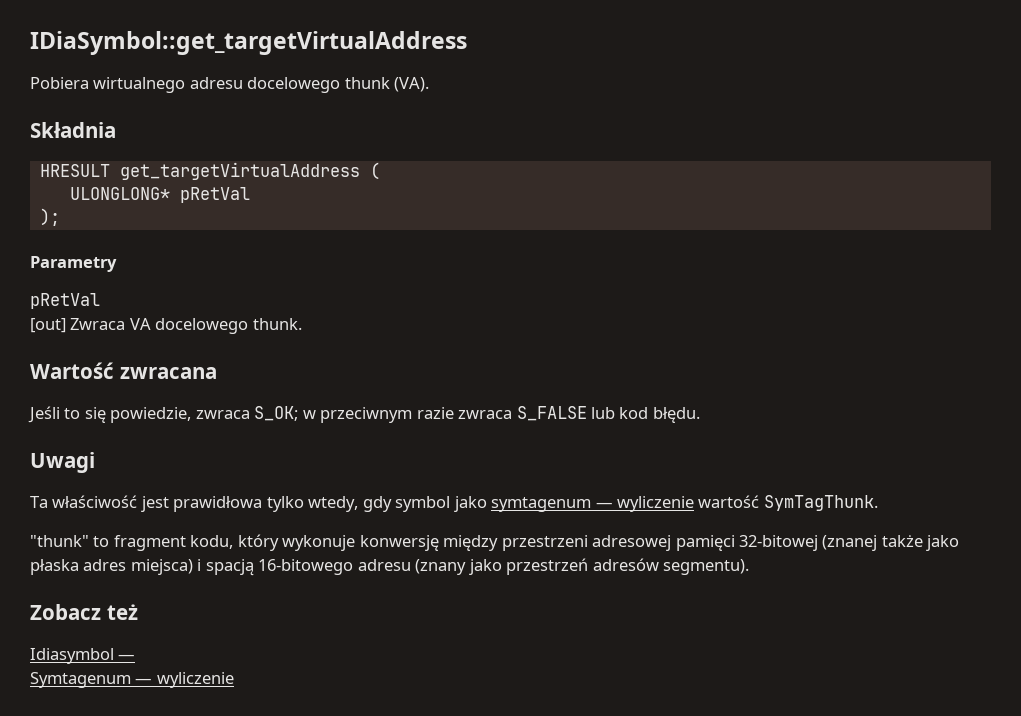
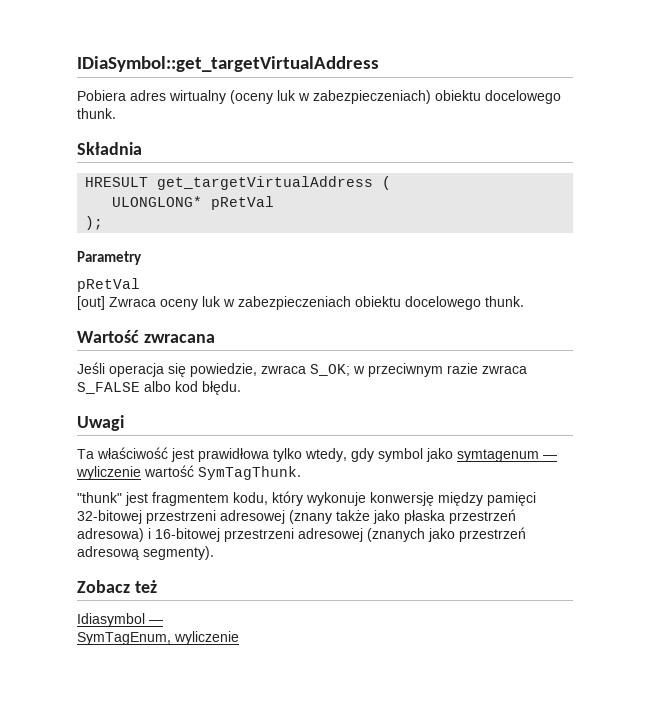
- Pobiera wirtualnego adresu docelowego thunk (VA).
+ Pobiera adres wirtualny (oceny luk w zabezpieczeniach) obiektu docelowego thunk.
- [out] Zwraca VA docelowego thunk.
+ [out] Zwraca oceny luk w zabezpieczeniach obiektu docelowego thunk.
- Jeśli to się powiedzie, zwraca S_OK; w przeciwnym razie zwraca S_FALSE lub kod błędu.
+ Jeśli operacja się powiedzie, zwraca S_OK; w przeciwnym razie zwraca S_FALSE albo kod błędu.
- "thunk" to fragment kodu, który wykonuje konwersję między przestrzeni adresowej pamięci 32-bitowej (znanej także jako płaska adres miejsca) i spacją 16-bitowego adresu (znany jako przestrzeń adresów segmentu).
+ "thunk" jest fragmentem kodu, który wykonuje konwersję między pamięci 32-bitowej przestrzeni adresowej (znany także jako płaska przestrzeń adresowa) i 16-bitowej przestrzeni adresowej (znanych jako przestrzeń adresową segmenty).
- Symtagenum — wyliczenie
+ SymTagEnum, wyliczenie

